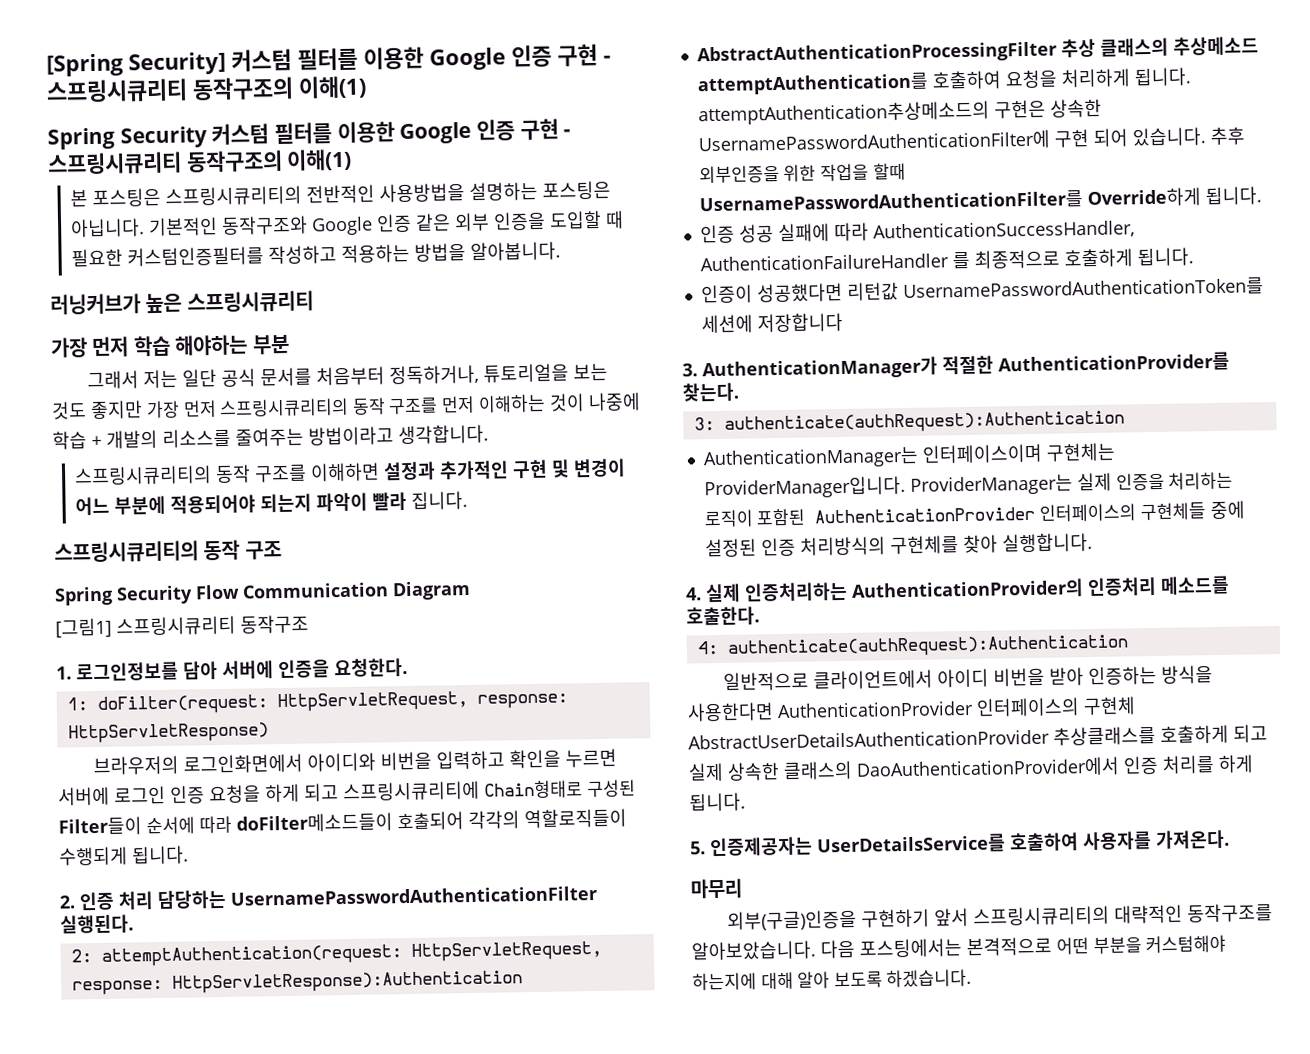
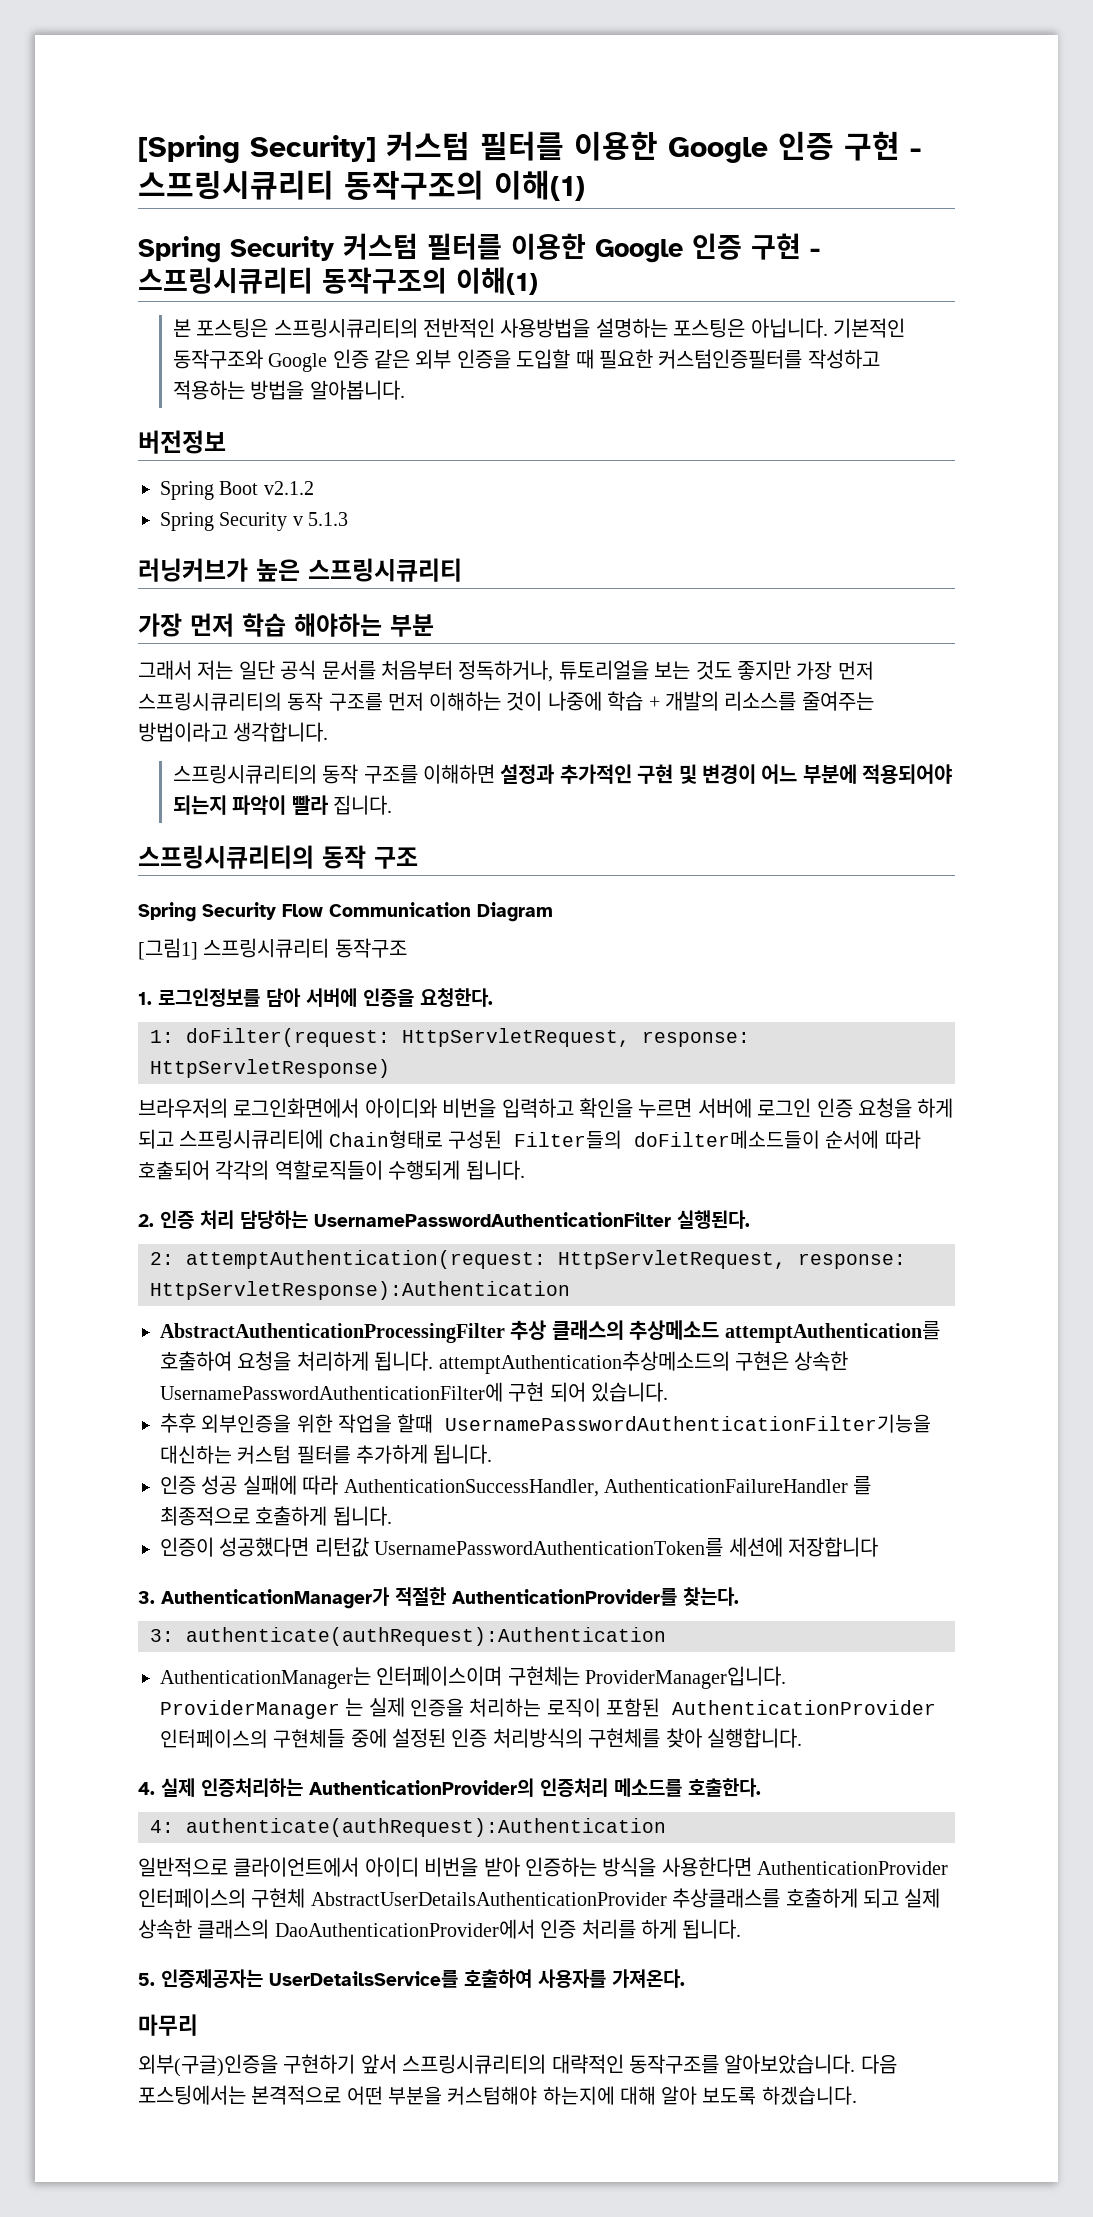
+ 버전정보
+ Spring Boot v2.1.2
+ Spring Security v 5.1.3
- 브라우저의 로그인화면에서 아이디와 비번을 입력하고 확인을 누르면 서버에 로그인 인증 요청을 하게 되고 스프링시큐리티에 Chain형태로 구성된 Filter들이 순서에 따라 doFilter메소드들이 호출되어 각각의 역할로직들이 수행되게 됩니다.
+ 브라우저의 로그인화면에서 아이디와 비번을 입력하고 확인을 누르면 서버에 로그인 인증 요청을 하게 되고 스프링시큐리티에 Chain형태로 구성된 Filter들의 doFilter메소드들이 순서에 따라 호출되어 각각의 역할로직들이 수행되게 됩니다.
- AbstractAuthenticationProcessingFilter 추상 클래스의 추상메소드 attemptAuthentication를 호출하여 요청을 처리하게 됩니다. attemptAuthentication추상메소드의 구현은 상속한 UsernamePasswordAuthenticationFilter에 구현 되어 있습니다. 추후 외부인증을 위한 작업을 할때 UsernamePasswordAuthenticationFilter를 Override하게 됩니다.
+ AbstractAuthenticationProcessingFilter 추상 클래스의 추상메소드 attemptAuthentication를 호출하여 요청을 처리하게 됩니다. attemptAuthentication추상메소드의 구현은 상속한 UsernamePasswordAuthenticationFilter에 구현 되어 있습니다.
+ 추후 외부인증을 위한 작업을 할때 UsernamePasswordAuthenticationFilter기능을 대신하는 커스텀 필터를 추가하게 됩니다.
- ProviderManager는 실제 인증을 처리하는 로직이 포함된 AuthenticationProvider 인터페이스의 구현체들 중에 설정된 인증 처리방식의 구현체를 찾아 실행합니다.
+ ProviderManager 는 실제 인증을 처리하는 로직이 포함된 AuthenticationProvider 인터페이스의 구현체들 중에 설정된 인증 처리방식의 구현체를 찾아 실행합니다.

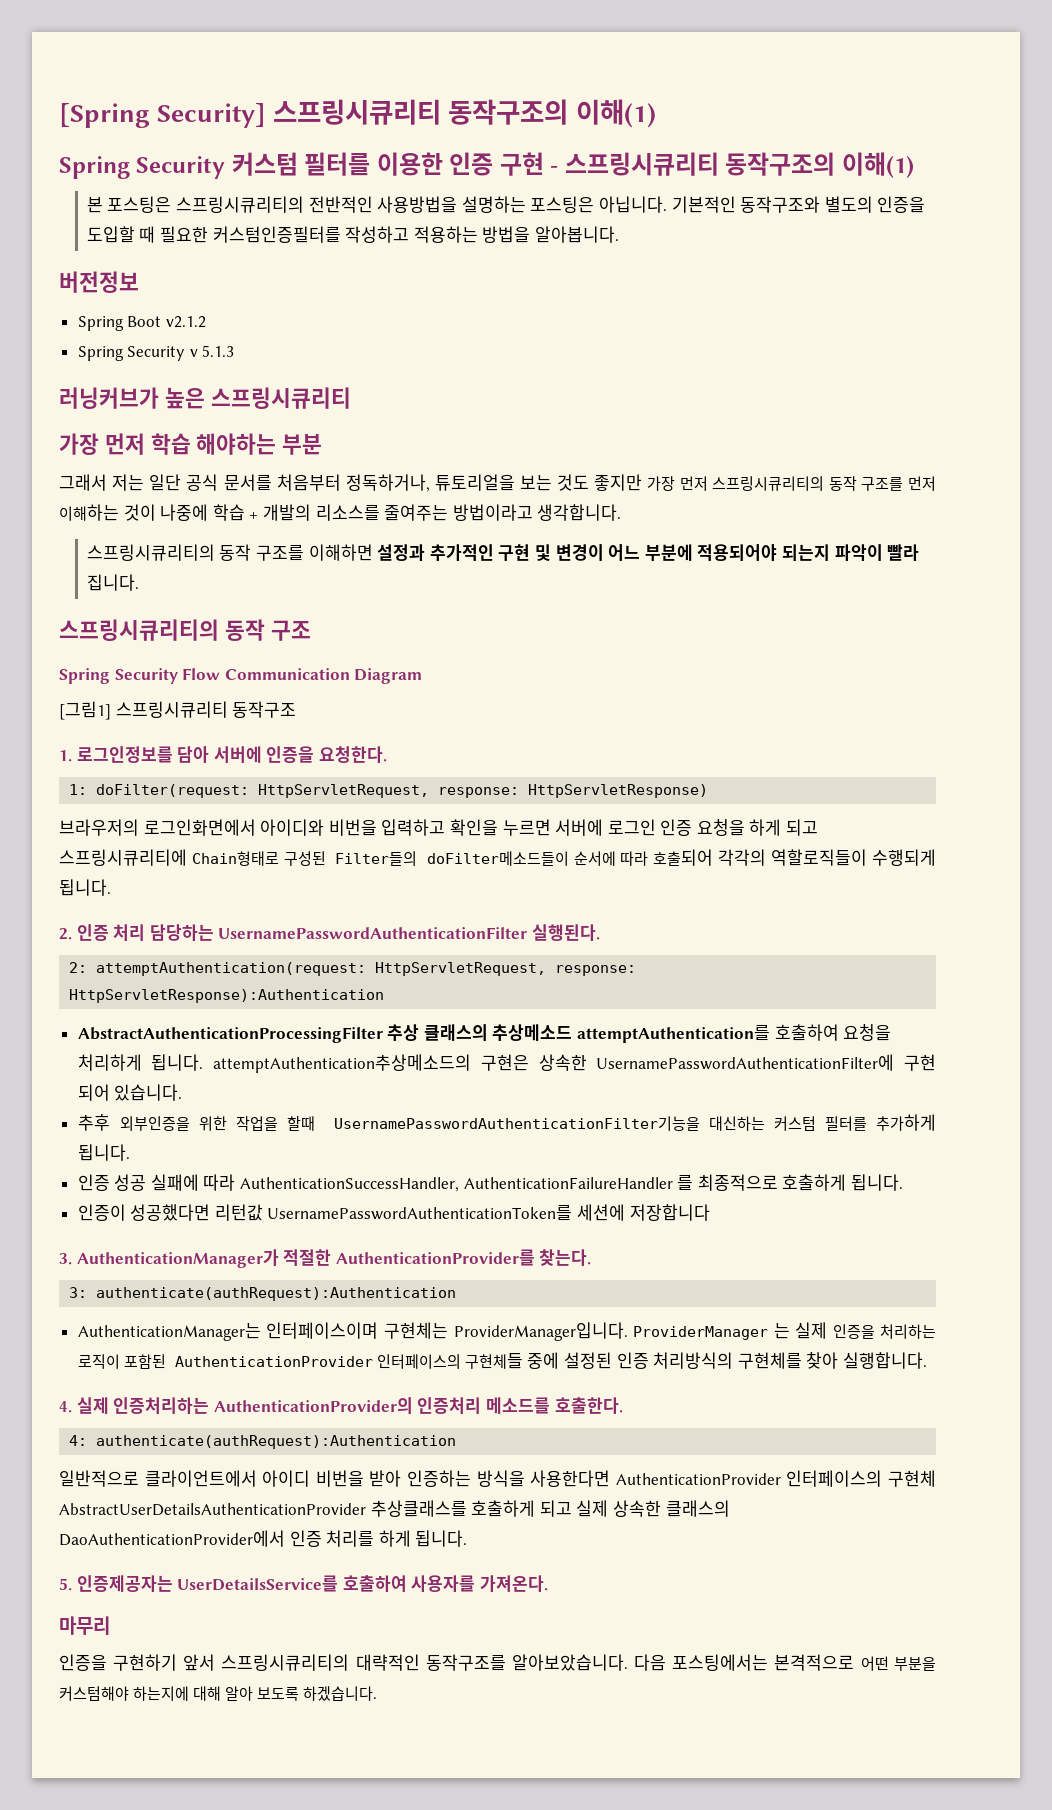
- [Spring Security] 커스텀 필터를 이용한 Google 인증 구현 - 스프링시큐리티 동작구조의 이해(1)
+ [Spring Security] 스프링시큐리티 동작구조의 이해(1)
- Spring Security 커스텀 필터를 이용한 Google 인증 구현 - 스프링시큐리티 동작구조의 이해(1)
+ Spring Security 커스텀 필터를 이용한 인증 구현 - 스프링시큐리티 동작구조의 이해(1)
- 기본적인 동작구조와 Google 인증 같은 외부 인증을 도입할 때 필요한 커스텀인증필터를 작성하고 적용하는 방법을 알아봅니다.
+ 기본적인 동작구조와 별도의 인증을 도입할 때 필요한 커스텀인증필터를 작성하고 적용하는 방법을 알아봅니다.
- 외부(구글)인증을 구현하기 앞서 스프링시큐리티의 대략적인 동작구조를 알아보았습니다.
+ 인증을 구현하기 앞서 스프링시큐리티의 대략적인 동작구조를 알아보았습니다.

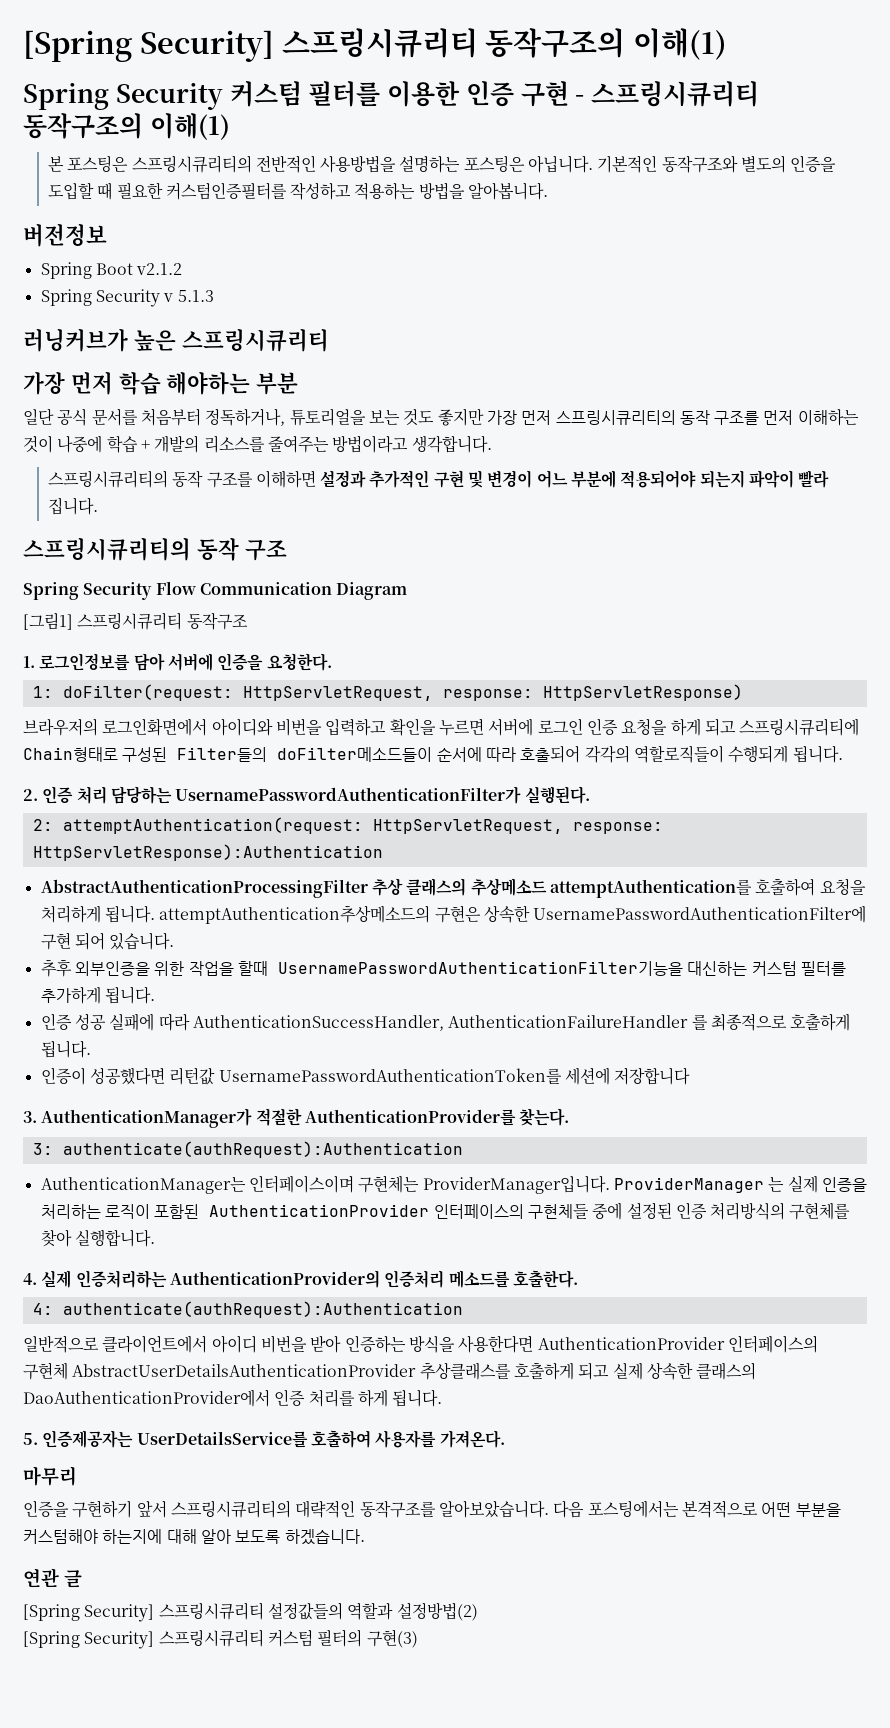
- 그래서 저는 일단 공식 문서를 처음부터 정독하거나, 튜토리얼을 보는 것도 좋지만 가장 먼저 스프링시큐리티의 동작 구조를 먼저 이해하는 것이 나중에 학습 + 개발의 리소스를 줄여주는 방법이라고 생각합니다.
+ 일단 공식 문서를 처음부터 정독하거나, 튜토리얼을 보는 것도 좋지만 가장 먼저 스프링시큐리티의 동작 구조를 먼저 이해하는 것이 나중에 학습 + 개발의 리소스를 줄여주는 방법이라고 생각합니다.
- 2. 인증 처리 담당하는 UsernamePasswordAuthenticationFilter 실행된다.
+ 2. 인증 처리 담당하는 UsernamePasswordAuthenticationFilter가 실행된다.
+ 연관 글
+ [Spring Security] 스프링시큐리티 설정값들의 역할과 설정방법(2)
+ [Spring Security] 스프링시큐리티 커스텀 필터의 구현(3)

